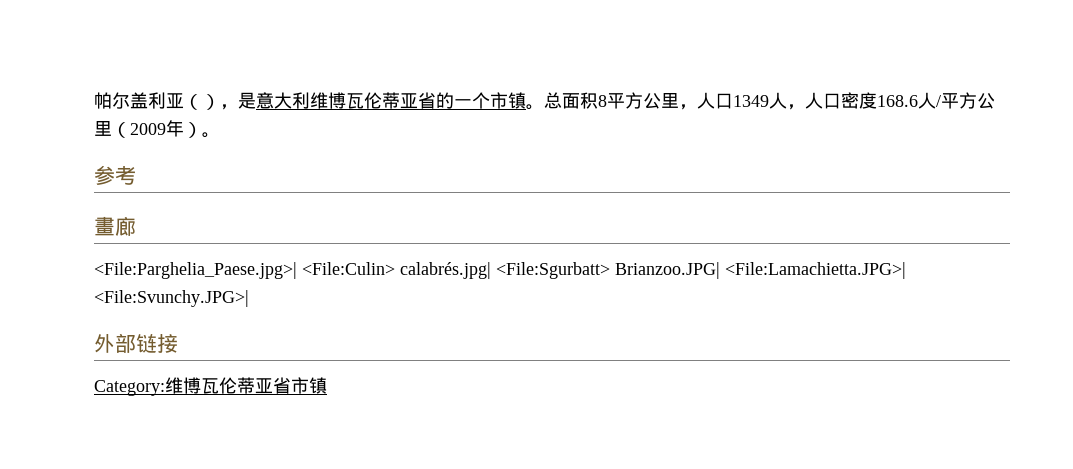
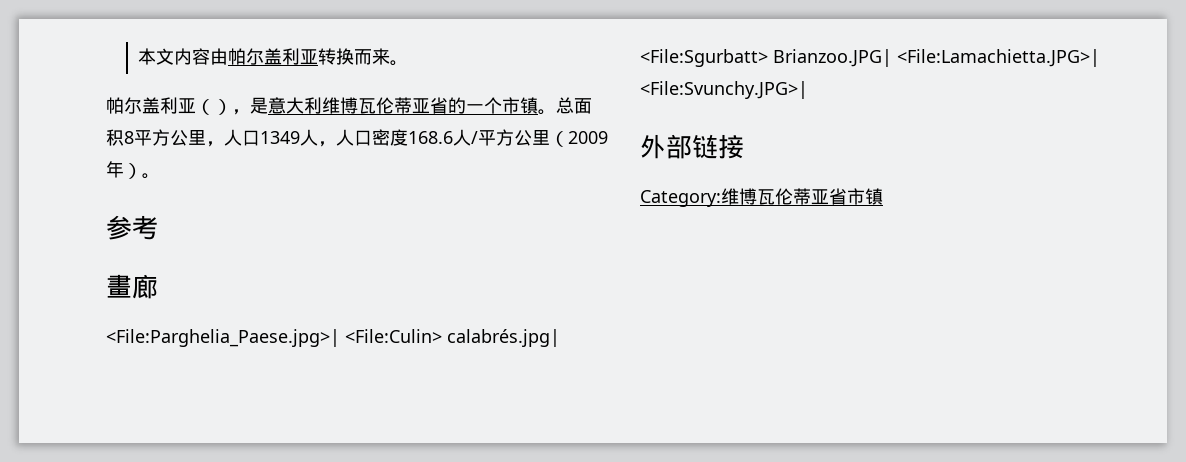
+ 本文内容由帕尔盖利亚转换而来。

